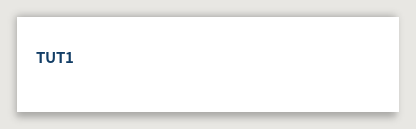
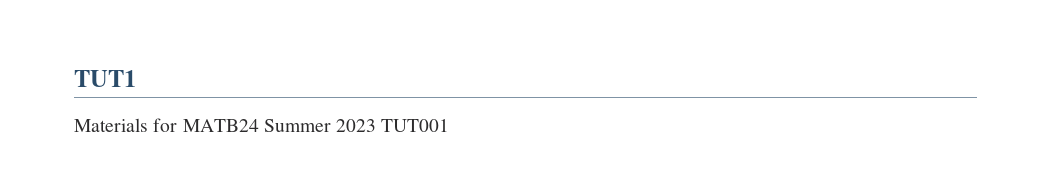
+ Materials for MATB24 Summer 2023 TUT001

